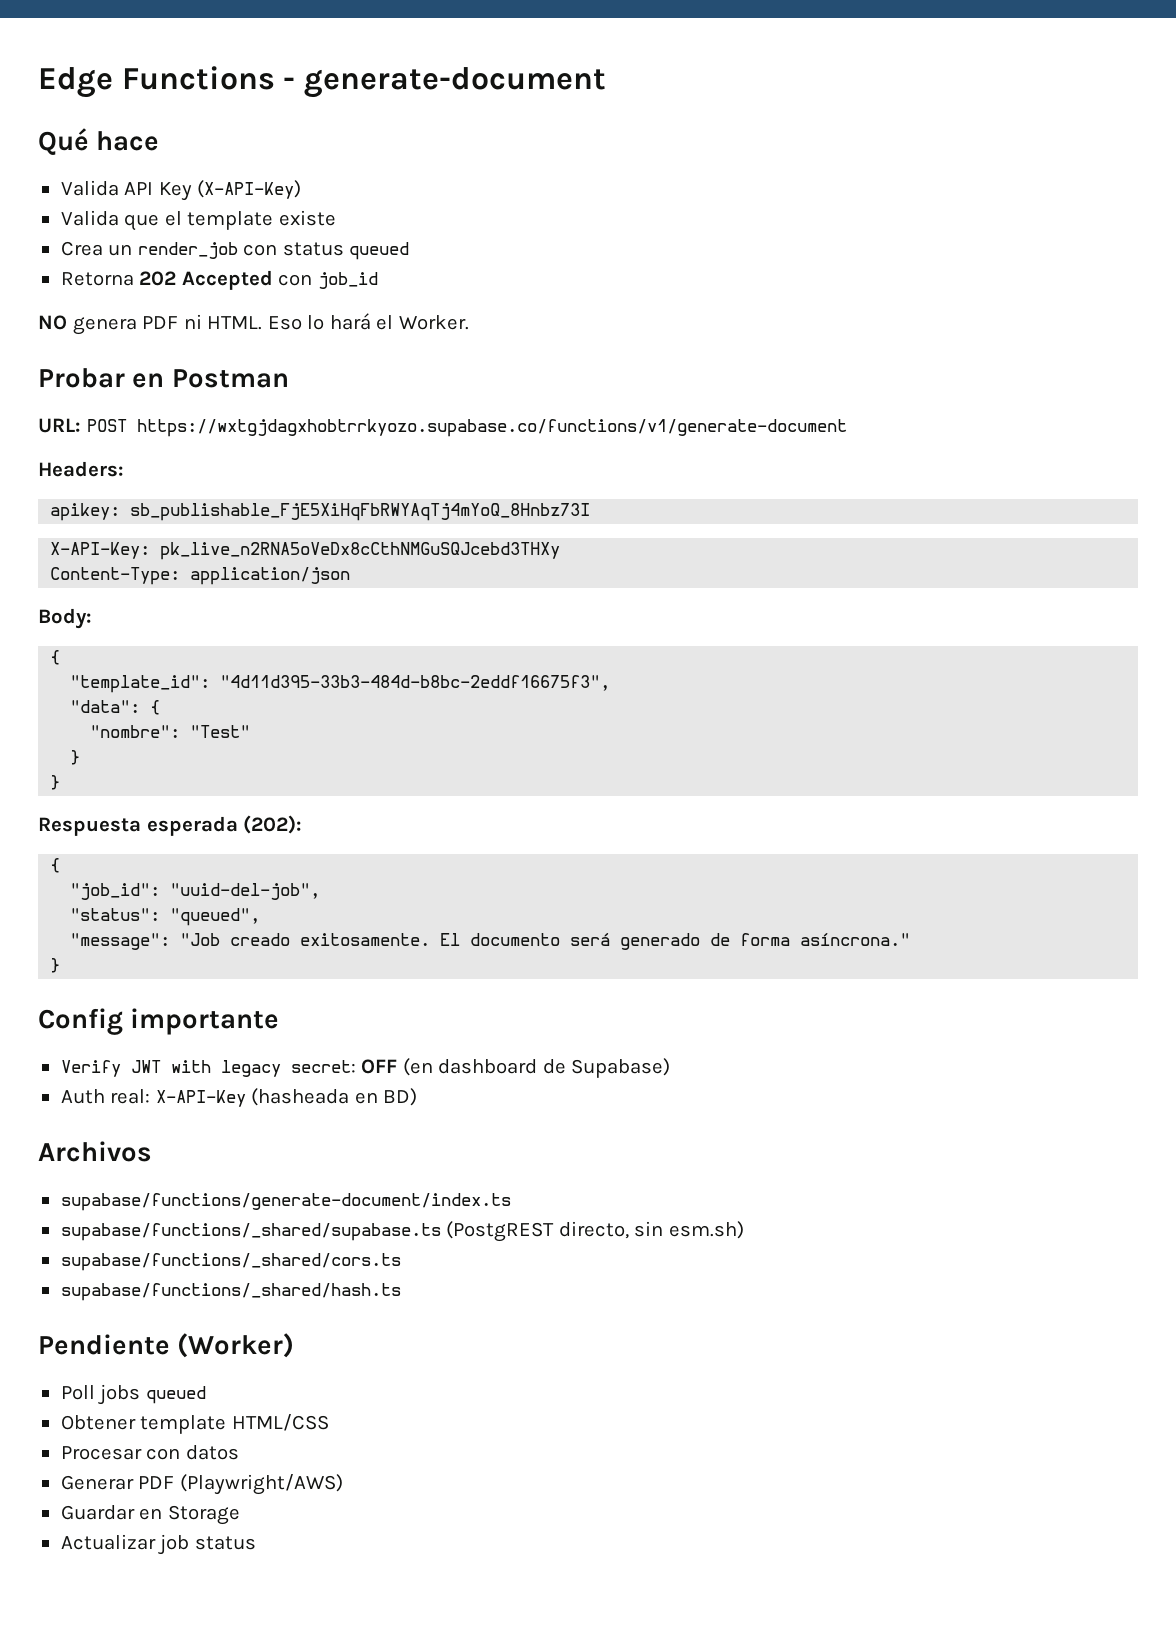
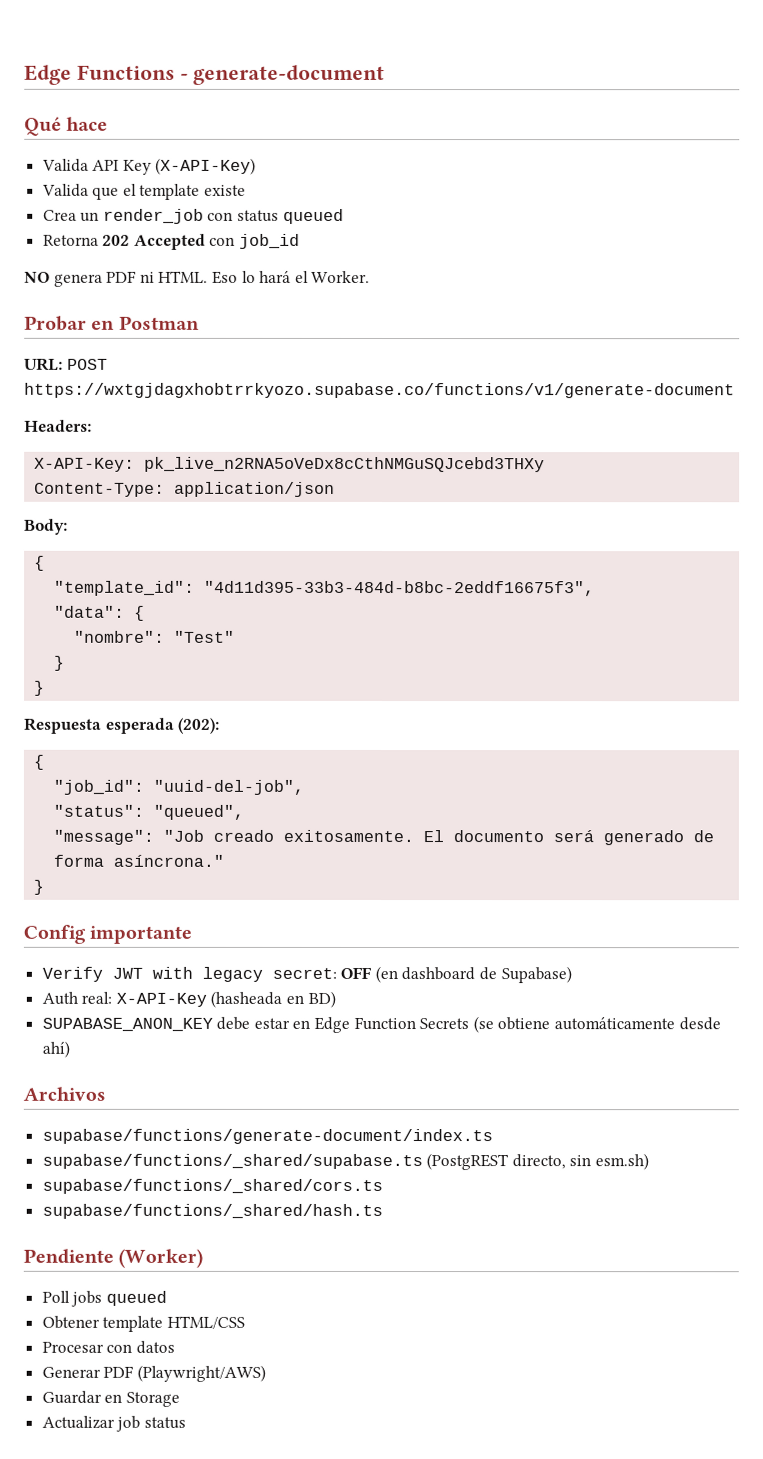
- apikey: sb_publishable_FjE5XiHqFbRWYAqTj4mYoQ_8Hnbz73I
+ SUPABASE_ANON_KEY debe estar en Edge Function Secrets (se obtiene automáticamente desde ahí)

